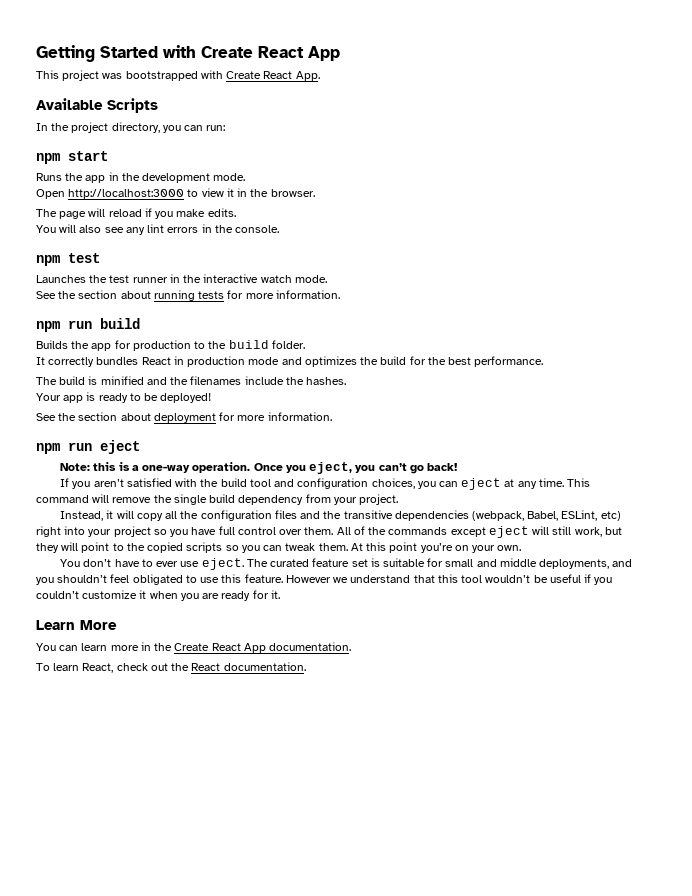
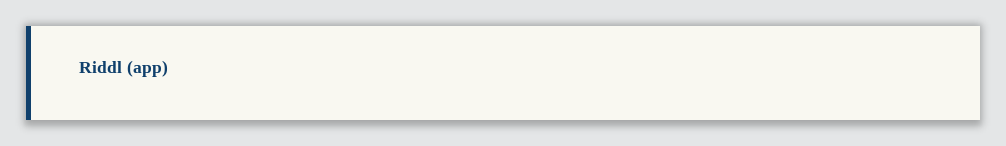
- Getting Started with Create React App
- This project was bootstrapped with Create React App.
- Available Scripts
- In the project directory, you can run:
- npm start
- Runs the app in the development mode.
- Open http://localhost:3000 to view it in the browser.
- The page will reload if you make edits.
- You will also see any lint errors in the console.
- npm test
- Launches the test runner in the interactive watch mode.
- See the section about running tests for more information.
- npm run build
- Builds the app for production to the build folder.
- It correctly bundles React in production mode and optimizes the build for the best performance.
- The build is minified and the filenames include the hashes.
- Your app is ready to be deployed!
- See the section about deployment for more information.
- npm run eject
- Note: this is a one-way operation. Once you eject, you can’t go back!
- If you aren’t satisfied with the build tool and configuration choices, you can eject at any time. This command will remove the single build dependency from your project.
- Instead, it will copy all the configuration files and the transitive dependencies (webpack, Babel, ESLint, etc) right into your project so you have full control over them. All of the commands except eject will still work, but they will point to the copied scripts so you can tweak them. At this point you’re on your own.
- You don’t have to ever use eject. The curated feature set is suitable for small and middle deployments, and you shouldn’t feel obligated to use this feature. However we understand that this tool wouldn’t be useful if you couldn’t customize it when you are ready for it.
- Learn More
- You can learn more in the Create React App documentation.
- To learn React, check out the React documentation.
+ Riddl (app)

